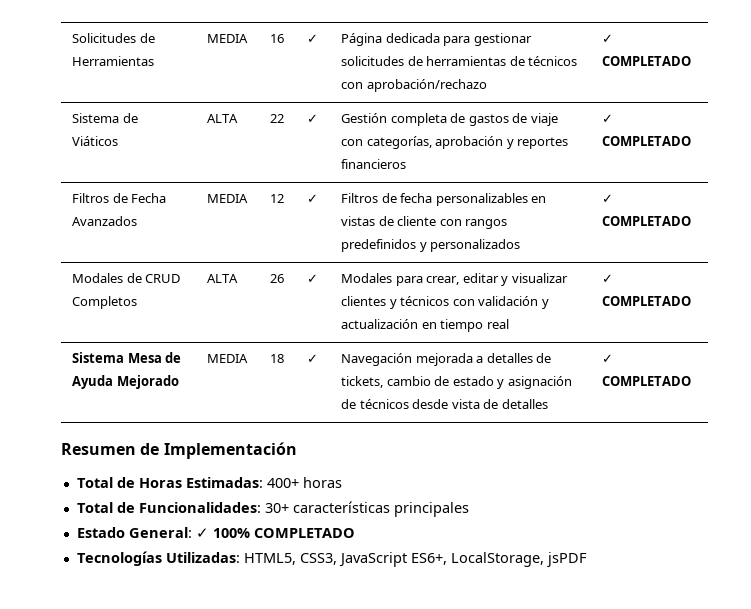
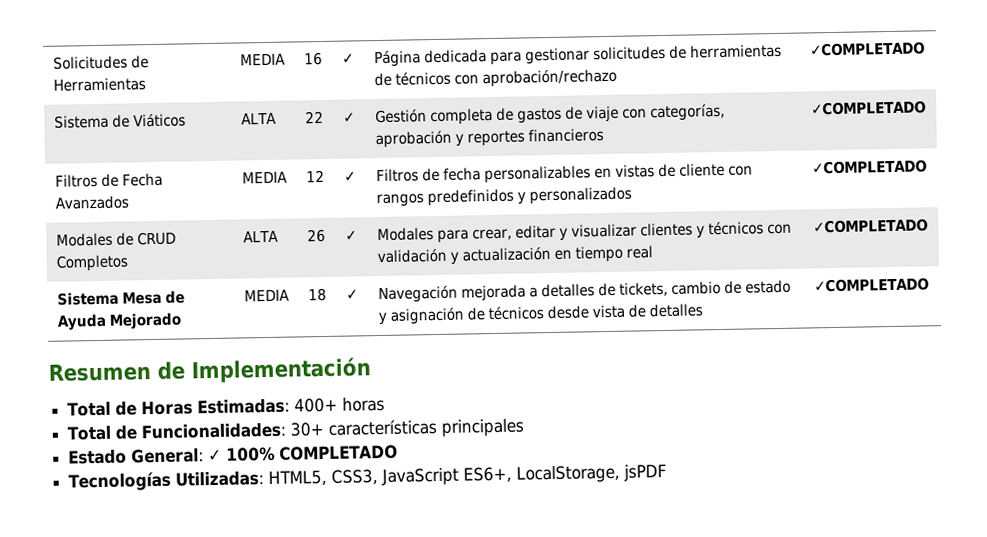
- Solicitudes de Herramientas | MEDIA | 16 | ✓ | Página dedicada para gestionar solicitudes de herramientas de técnicos con aprobación/rechazo | ✓ COMPLETADO
+ Solicitudes de Herramientas | MEDIA | 16 | ✓ | Página dedicada para gestionar solicitudes de herramientas de técnicos con aprobación/rechazo | ✓COMPLETADO
- Sistema de Viáticos | ALTA | 22 | ✓ | Gestión completa de gastos de viaje con categorías, aprobación y reportes financieros | ✓ COMPLETADO
+ Sistema de Viáticos | ALTA | 22 | ✓ | Gestión completa de gastos de viaje con categorías, aprobación y reportes financieros | ✓COMPLETADO
- Filtros de Fecha Avanzados | MEDIA | 12 | ✓ | Filtros de fecha personalizables en vistas de cliente con rangos predefinidos y personalizados | ✓ COMPLETADO
+ Filtros de Fecha Avanzados | MEDIA | 12 | ✓ | Filtros de fecha personalizables en vistas de cliente con rangos predefinidos y personalizados | ✓COMPLETADO
- Modales de CRUD Completos | ALTA | 26 | ✓ | Modales para crear, editar y visualizar clientes y técnicos con validación y actualización en tiempo real | ✓ COMPLETADO
+ Modales de CRUD Completos | ALTA | 26 | ✓ | Modales para crear, editar y visualizar clientes y técnicos con validación y actualización en tiempo real | ✓COMPLETADO
- Sistema Mesa de Ayuda Mejorado | MEDIA | 18 | ✓ | Navegación mejorada a detalles de tickets, cambio de estado y asignación de técnicos desde vista de detalles | ✓ COMPLETADO
+ Sistema Mesa de Ayuda Mejorado | MEDIA | 18 | ✓ | Navegación mejorada a detalles de tickets, cambio de estado y asignación de técnicos desde vista de detalles | ✓COMPLETADO

